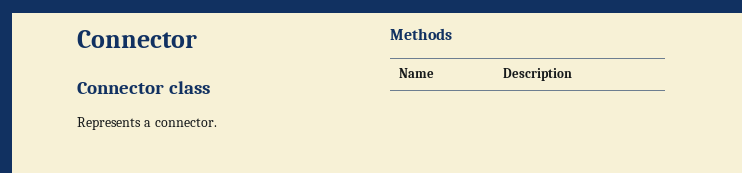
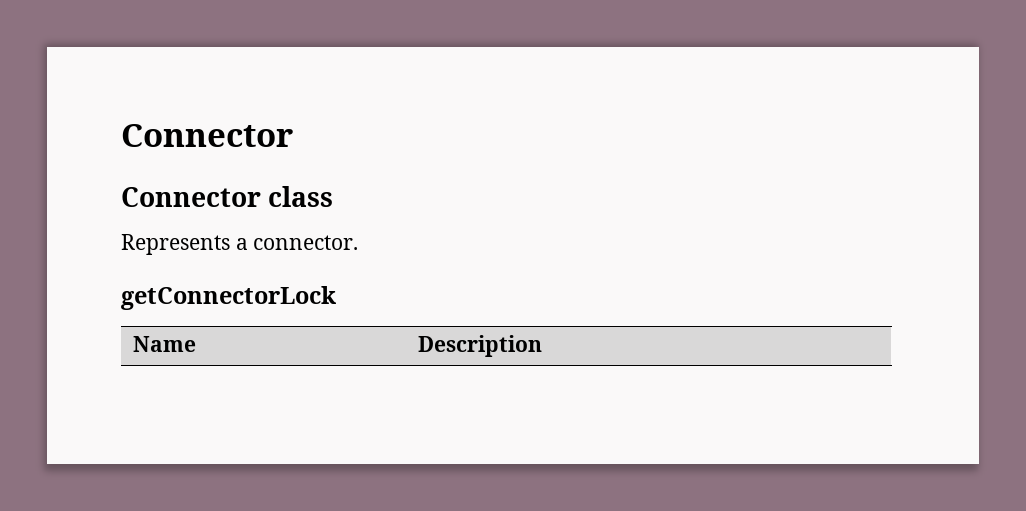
- Methods
+ getConnectorLock

